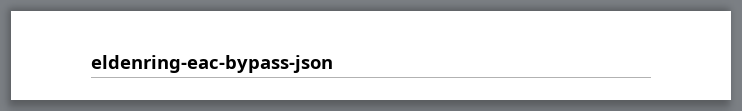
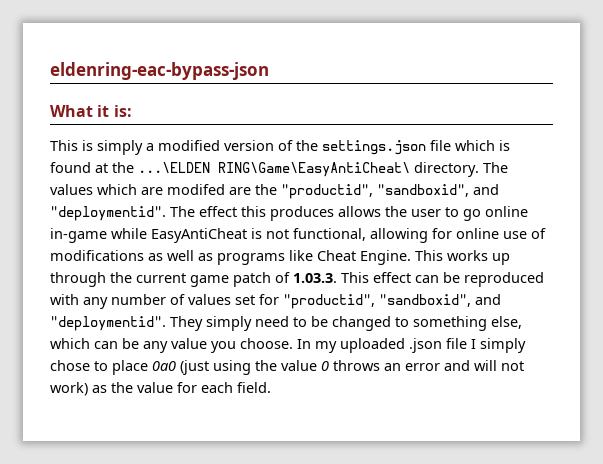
+ What it is:
+ This is simply a modified version of the settings.json file which is found at the ...\ELDEN RING\Game\EasyAntiCheat\ directory. The values which are modifed are the "productid", "sandboxid", and "deploymentid". The effect this produces allows the user to go online in-game while EasyAntiCheat is not functional, allowing for online use of modifications as well as programs like Cheat Engine. This works up through the current game patch of 1.03.3. This effect can be reproduced with any number of values set for "productid", "sandboxid", and "deploymentid". They simply need to be changed to something else, which can be any value you choose. In my uploaded .json file I simply chose to place 0a0 (just using the value 0 throws an error and will not work) as the value for each field.

